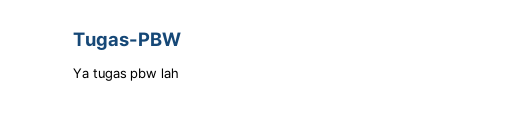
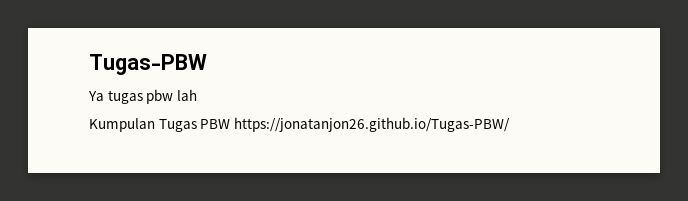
+ Kumpulan Tugas PBW https://jonatanjon26.github.io/Tugas-PBW/

